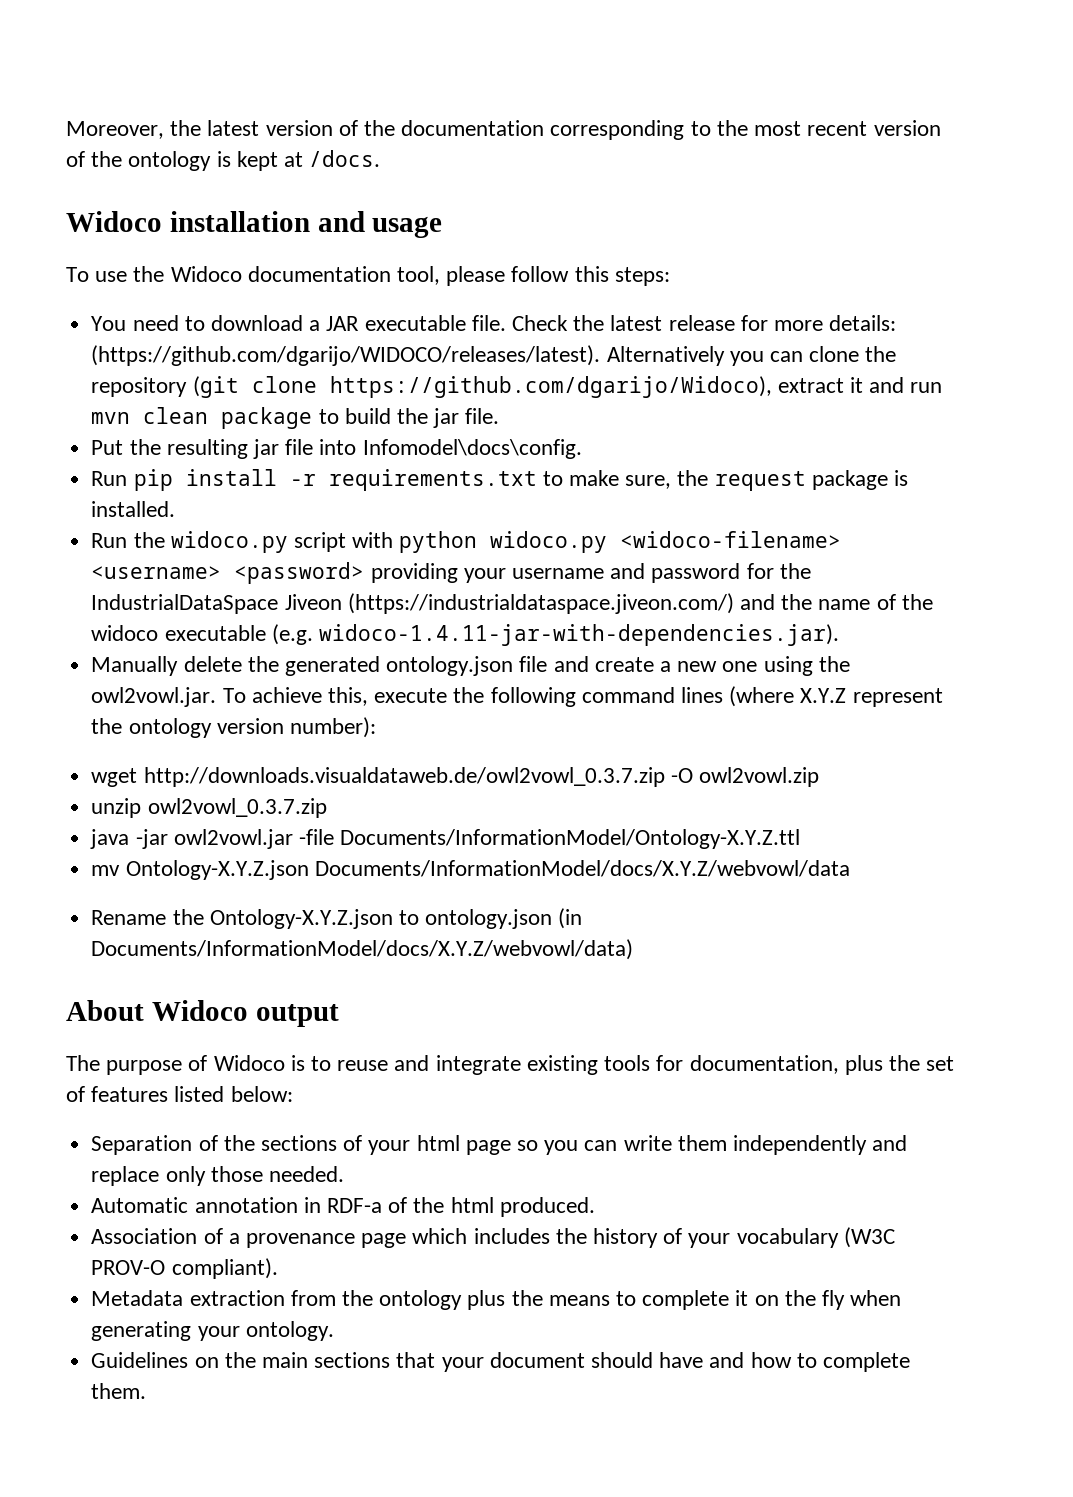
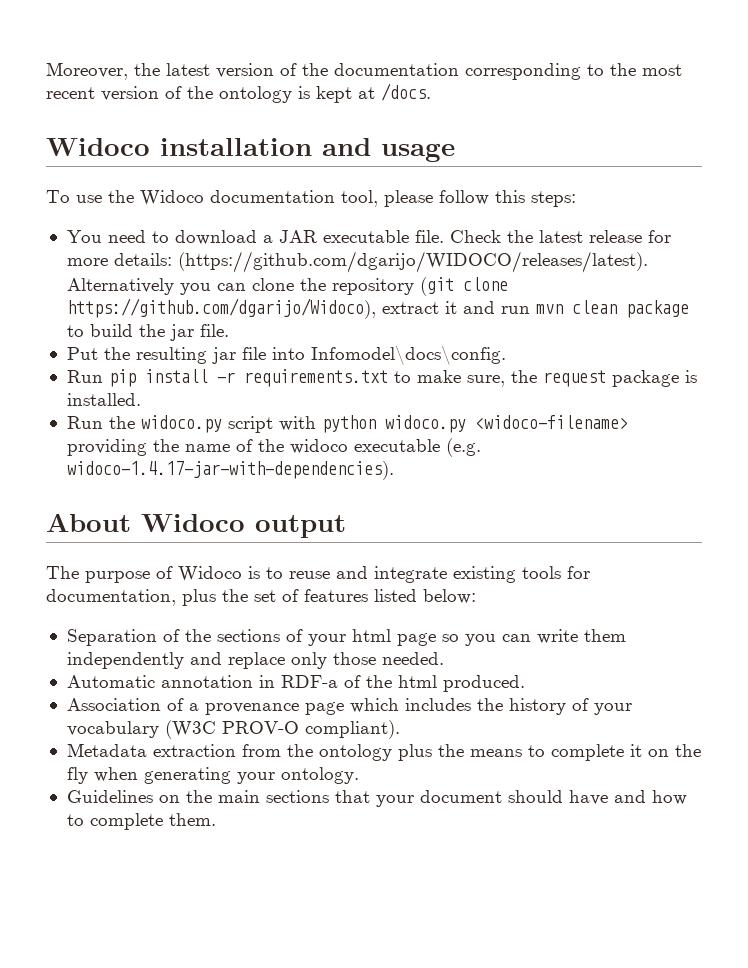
- Run the widoco.py script with python widoco.py <widoco-filename> <username> <password> providing your username and password for the IndustrialDataSpace Jiveon (https://industrialdataspace.jiveon.com/) and the name of the widoco executable (e.g. widoco-1.4.11-jar-with-dependencies.jar).
- Manually delete the generated ontology.json file and create a new one using the owl2vowl.jar. To achieve this, execute the following command lines (where X.Y.Z represent the ontology version number):
- wget http://downloads.visualdataweb.de/owl2vowl_0.3.7.zip -O owl2vowl.zip
- unzip owl2vowl_0.3.7.zip
- java -jar owl2vowl.jar -file Documents/InformationModel/Ontology-X.Y.Z.ttl
- mv Ontology-X.Y.Z.json Documents/InformationModel/docs/X.Y.Z/webvowl/data
- Rename the Ontology-X.Y.Z.json to ontology.json (in Documents/InformationModel/docs/X.Y.Z/webvowl/data)
+ Run the widoco.py script with python widoco.py <widoco-filename> providing the name of the widoco executable (e.g. widoco-1.4.17-jar-with-dependencies).

